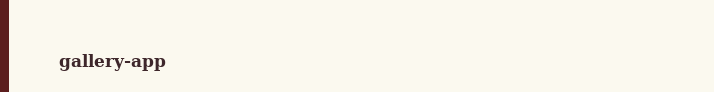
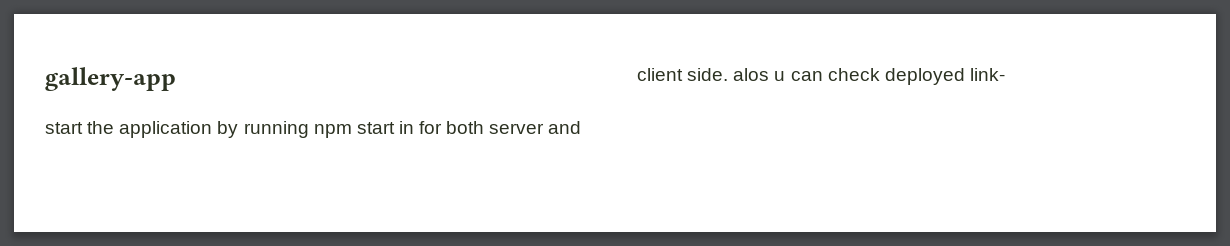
+ start the application by running npm start in for both server and client side. alos u can check deployed link-

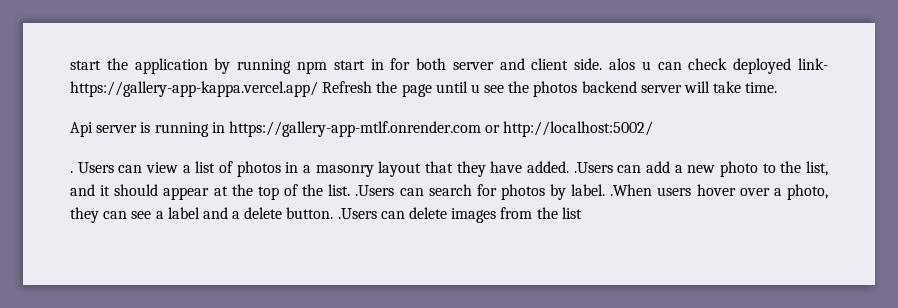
- gallery-app
- start the application by running npm start in for both server and client side. alos u can check deployed link-
+ start the application by running npm start in for both server and client side. alos u can check deployed link- https://gallery-app-kappa.vercel.app/ Refresh the page until u see the photos backend server will take time.
+ Api server is running in https://gallery-app-mtlf.onrender.com or http://localhost:5002/
+ . Users can view a list of photos in a masonry layout that they have added. .Users can add a new photo to the list, and it should appear at the top of the list. .Users can search for photos by label. .When users hover over a photo, they can see a label and a delete button. .Users can delete images from the list

